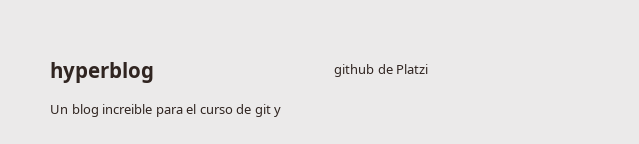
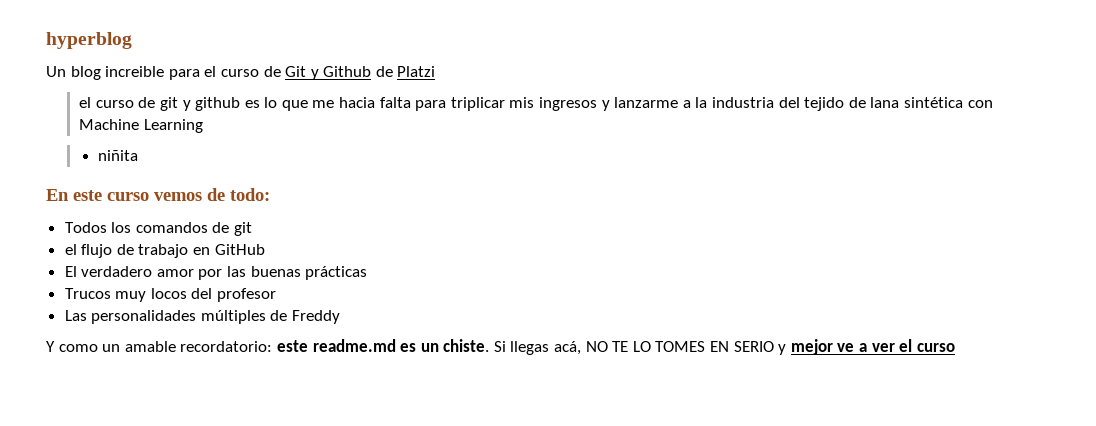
- Un blog increible para el curso de git y github de Platzi
+ Un blog increible para el curso de Git y Github de Platzi
+ el curso de git y github es lo que me hacia falta para triplicar mis ingresos y lanzarme a la industria del tejido de lana sintética con Machine Learning
+ niñita
+ En este curso vemos de todo:
+ Todos los comandos de git
+ el flujo de trabajo en GitHub
+ El verdadero amor por las buenas prácticas
+ Trucos muy locos del profesor
+ Las personalidades múltiples de Freddy
+ Y como un amable recordatorio: este readme.md es un chiste. Si llegas acá, NO TE LO TOMES EN SERIO y mejor ve a ver el curso

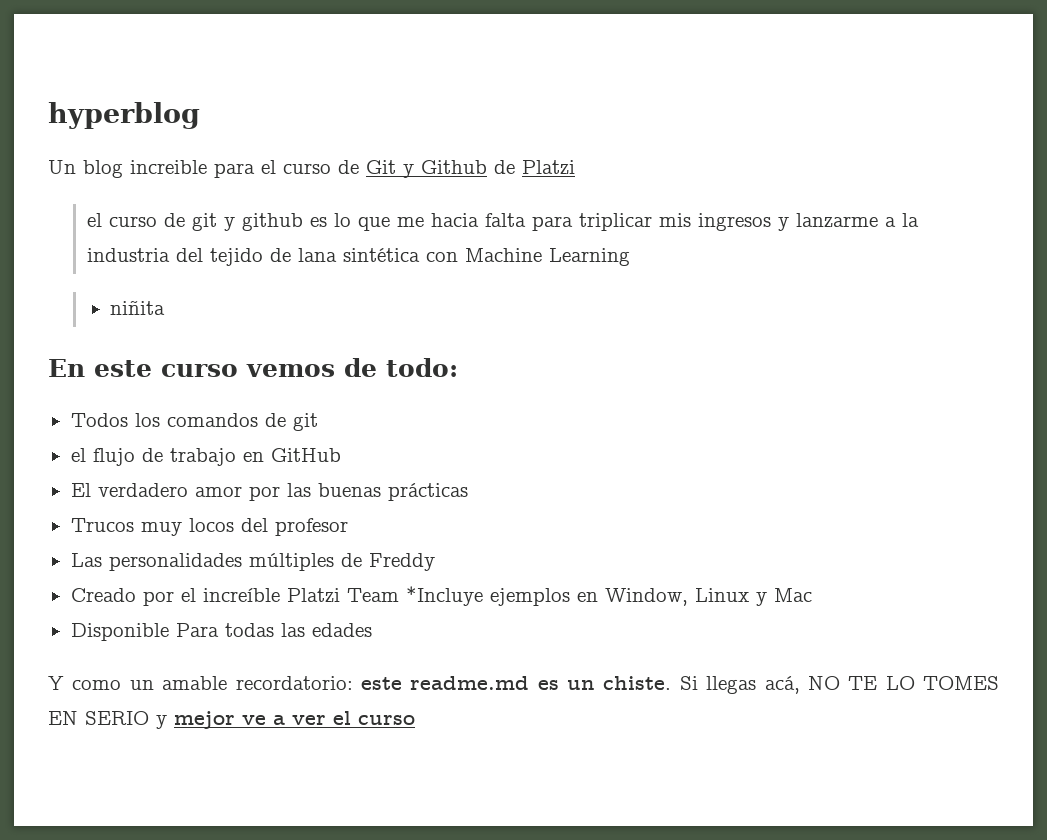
+ Creado por el increíble Platzi Team *Incluye ejemplos en Window, Linux y Mac
+ Disponible Para todas las edades

